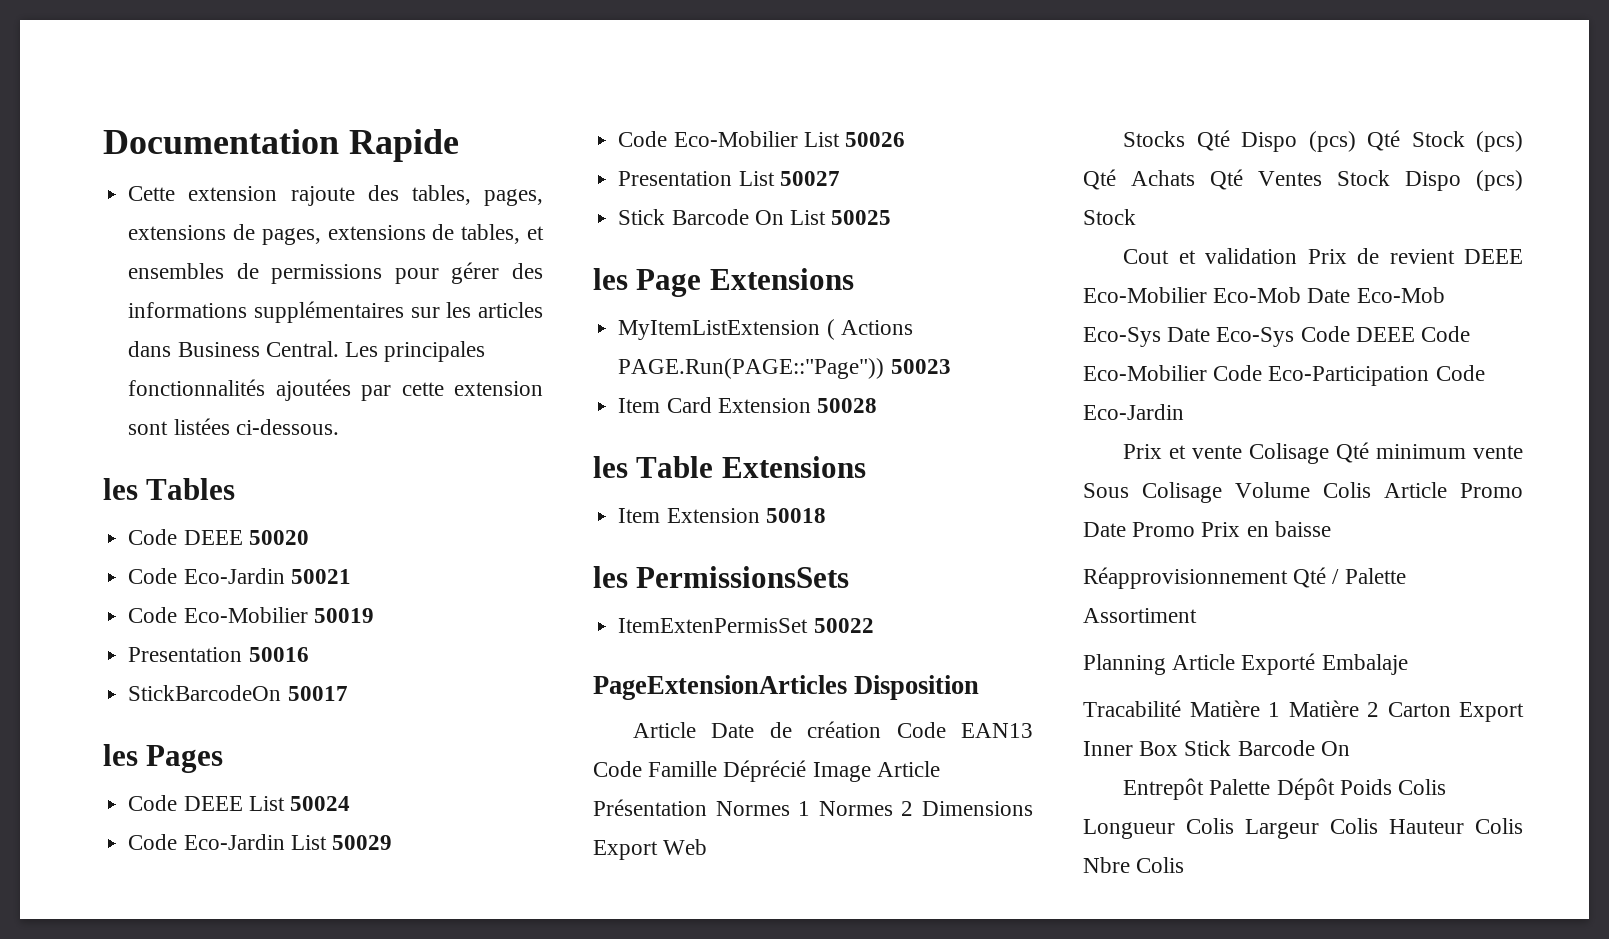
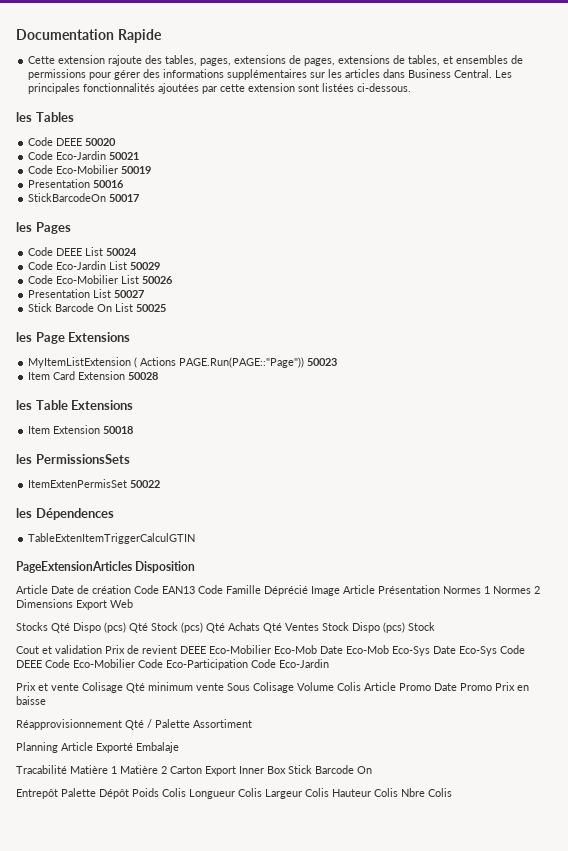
+ les Dépendences
+ TableExtenItemTriggerCalculGTIN

